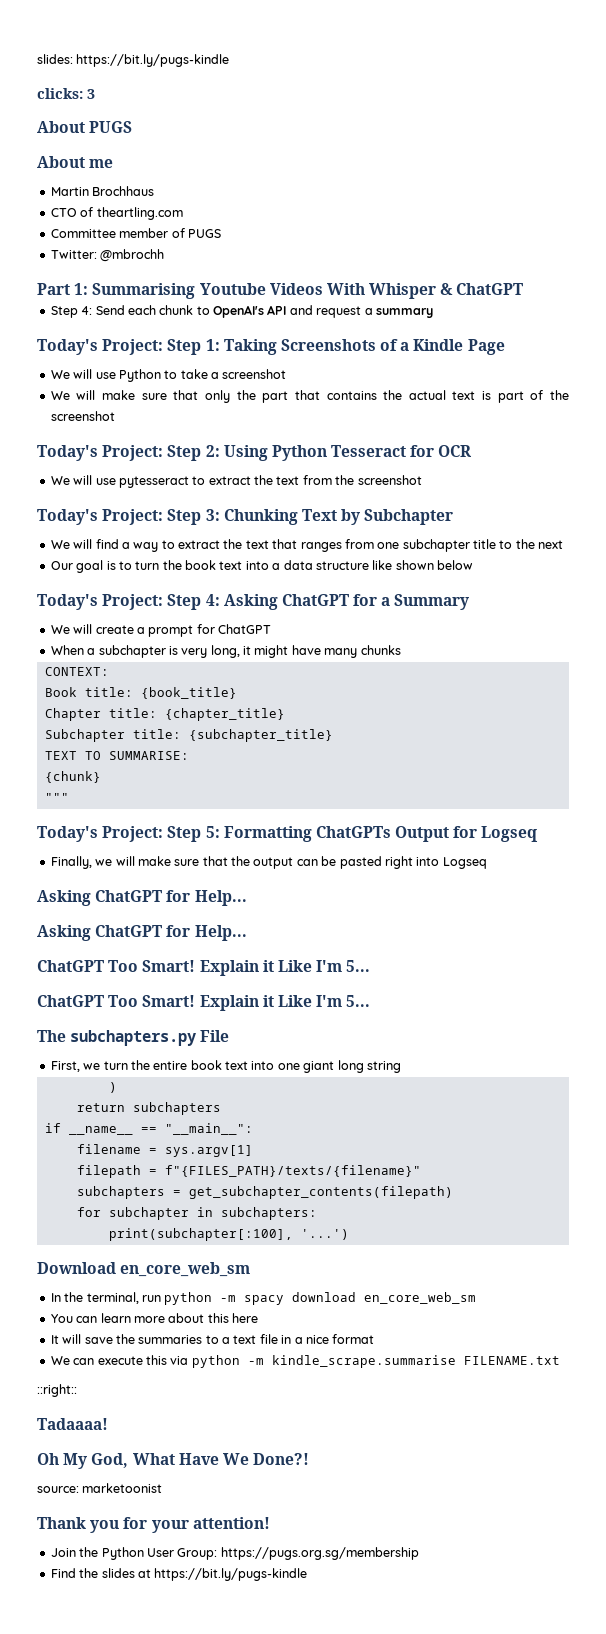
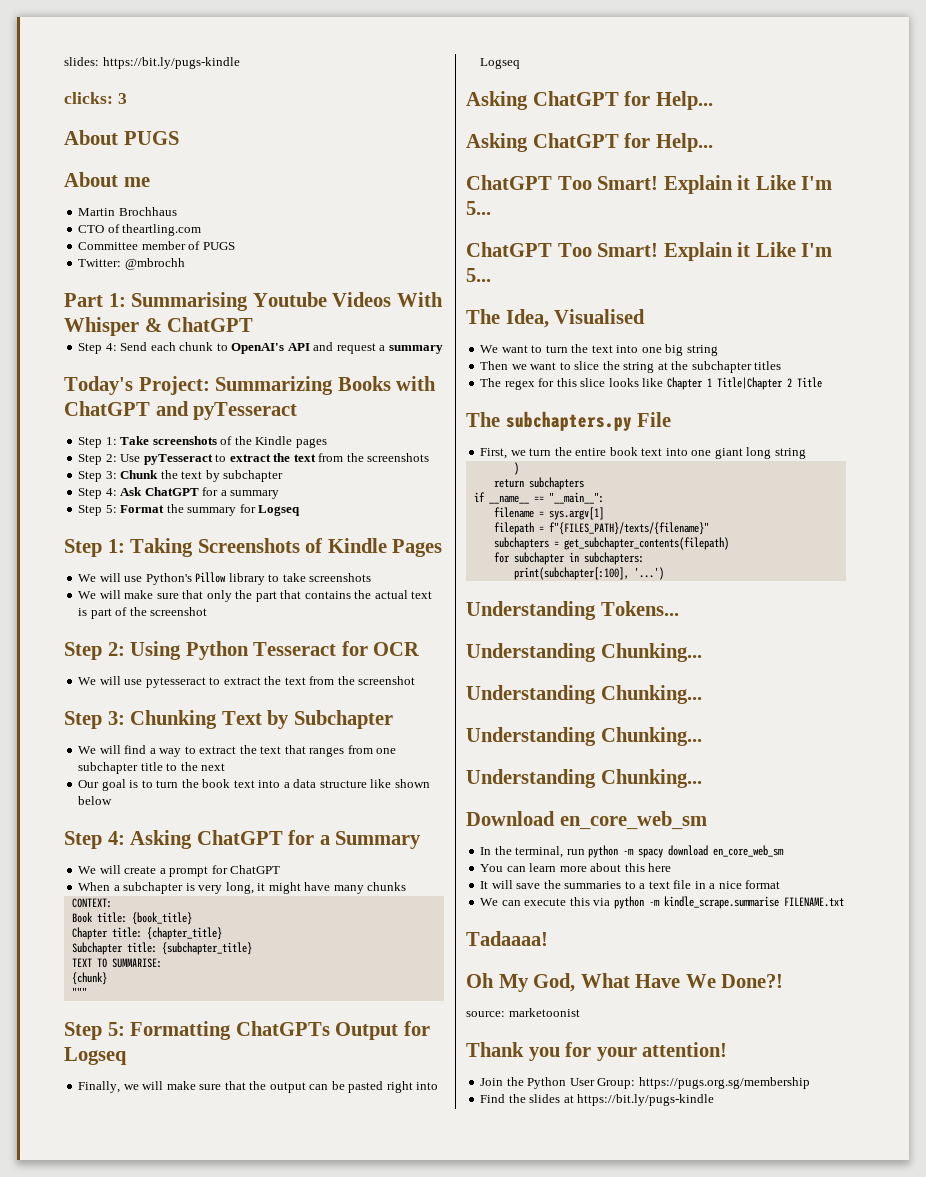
- Today's Project: Step 1: Taking Screenshots of a Kindle Page
- We will use Python to take a screenshot
+ Today's Project: Summarizing Books with ChatGPT and pyTesseract
+ Step 1: Take screenshots of the Kindle pages
+ Step 2: Use pyTesseract to extract the text from the screenshots
+ Step 3: Chunk the text by subchapter
+ Step 4: Ask ChatGPT for a summary
+ Step 5: Format the summary for Logseq
+ Step 1: Taking Screenshots of Kindle Pages
+ We will use Python's Pillow library to take screenshots
- Today's Project: Step 2: Using Python Tesseract for OCR
+ Step 2: Using Python Tesseract for OCR
- Today's Project: Step 3: Chunking Text by Subchapter
+ Step 3: Chunking Text by Subchapter
- Today's Project: Step 4: Asking ChatGPT for a Summary
+ Step 4: Asking ChatGPT for a Summary
- Today's Project: Step 5: Formatting ChatGPTs Output for Logseq
+ Step 5: Formatting ChatGPTs Output for Logseq
+ The Idea, Visualised
+ We want to turn the text into one big string
+ Then we want to slice the string at the subchapter titles
+ The regex for this slice looks like Chapter 1 Title|Chapter 2 Title
+ Understanding Tokens...
+ Understanding Chunking...
+ Understanding Chunking...
+ Understanding Chunking...
+ Understanding Chunking...
- ::right::

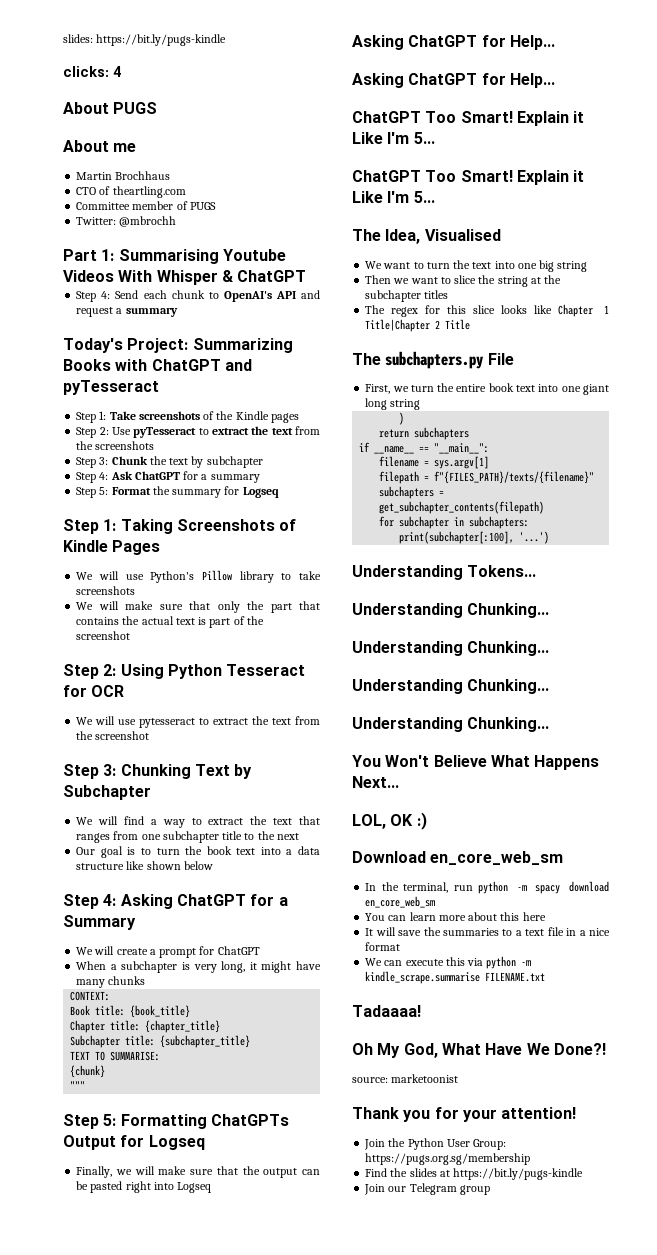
- clicks: 3
+ clicks: 4
+ You Won't Believe What Happens Next...
+ LOL, OK :)
+ Join our Telegram group

